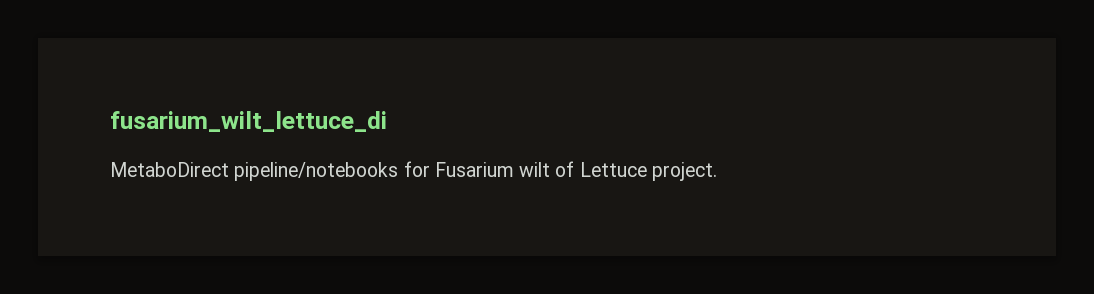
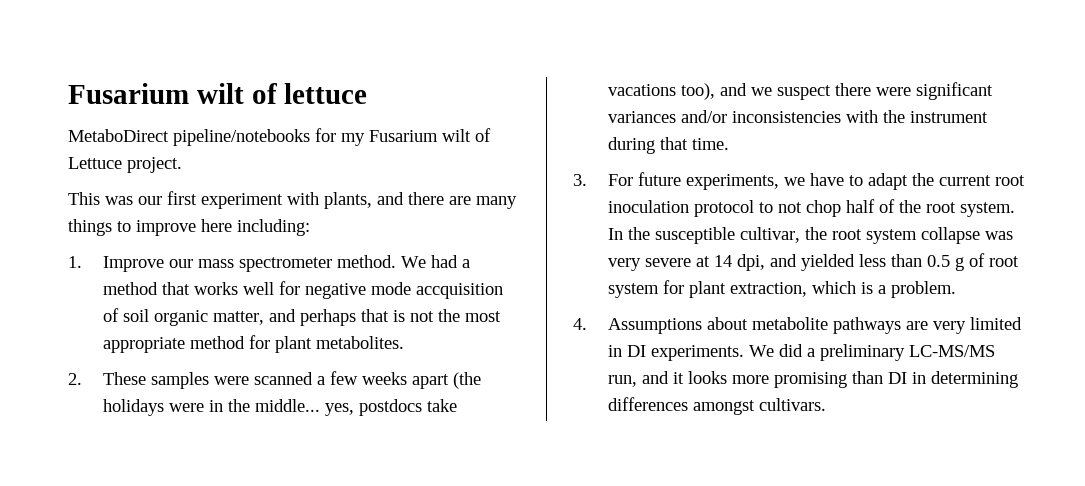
- fusarium_wilt_lettuce_di
+ Fusarium wilt of lettuce
- MetaboDirect pipeline/notebooks for Fusarium wilt of Lettuce project.
+ MetaboDirect pipeline/notebooks for my Fusarium wilt of Lettuce project.
+ This was our first experiment with plants, and there are many things to improve here including:
+ 1. Improve our mass spectrometer method. We had a method that works well for negative mode accquisition of soil organic matter, and perhaps that is not the most appropriate method for plant metabolites.
+ 2. These samples were scanned a few weeks apart (the holidays were in the middle... yes, postdocs take vacations too), and we suspect there were significant variances and/or inconsistencies with the instrument during that time.
+ 3. For future experiments, we have to adapt the current root inoculation protocol to not chop half of the root system. In the susceptible cultivar, the root system collapse was very severe at 14 dpi, and yielded less than 0.5 g of root system for plant extraction, which is a problem.
+ 4. Assumptions about metabolite pathways are very limited in DI experiments. We did a preliminary LC-MS/MS run, and it looks more promising than DI in determining differences amongst cultivars.

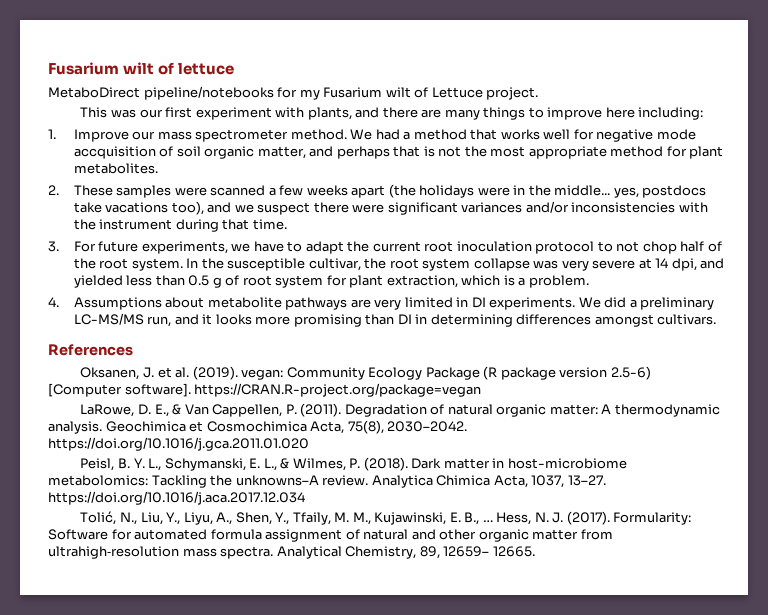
+ References
+ Oksanen, J. et al. (2019). vegan: Community Ecology Package (R package version 2.5-6) [Computer software]. https://CRAN.R-project.org/package=vegan
+ LaRowe, D. E., & Van Cappellen, P. (2011). Degradation of natural organic matter: A thermodynamic analysis. Geochimica et Cosmochimica Acta, 75(8), 2030–2042. https://doi.org/10.1016/j.gca.2011.01.020
+ Peisl, B. Y. L., Schymanski, E. L., & Wilmes, P. (2018). Dark matter in host-microbiome metabolomics: Tackling the unknowns–A review. Analytica Chimica Acta, 1037, 13–27. https://doi.org/10.1016/j.aca.2017.12.034
+ Tolić, N., Liu, Y., Liyu, A., Shen, Y., Tfaily, M. M., Kujawinski, E. B., … Hess, N. J. (2017). Formularity: Software for automated formula assignment of natural and other organic matter from ultrahigh‐resolution mass spectra. Analytical Chemistry, 89, 12659– 12665.

